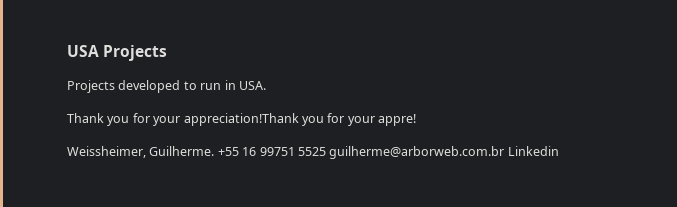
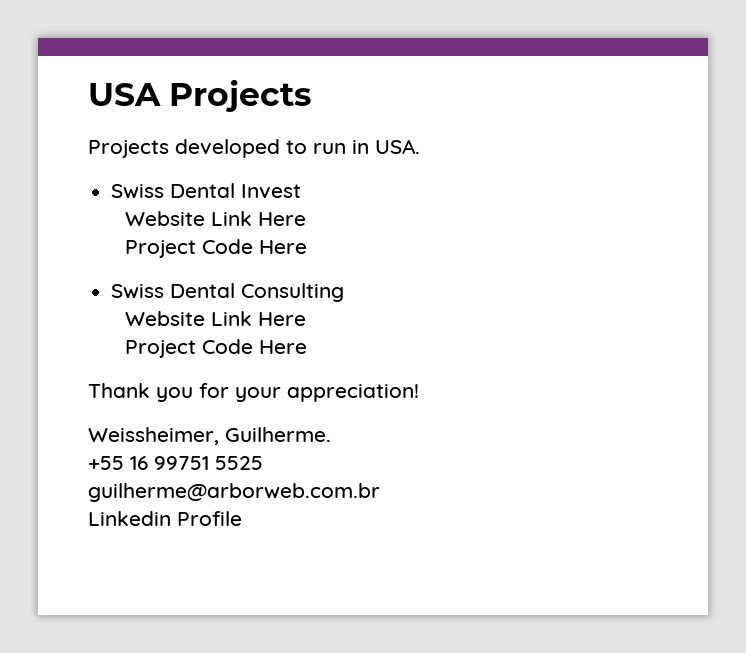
+ Swiss Dental Invest
+ Website Link Here
+ Project Code Here
+ Swiss Dental Consulting
+ Website Link Here
+ Project Code Here
- Thank you for your appreciation!Thank you for your appre!
+ Thank you for your appreciation!
- Weissheimer, Guilherme. +55 16 99751 5525 guilherme@arborweb.com.br Linkedin
+ Weissheimer, Guilherme.
+ +55 16 99751 5525
+ guilherme@arborweb.com.br
+ Linkedin Profile

